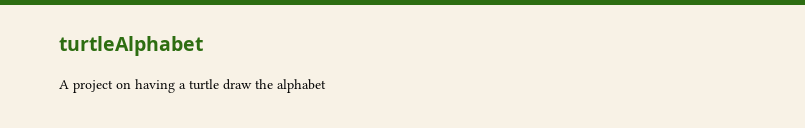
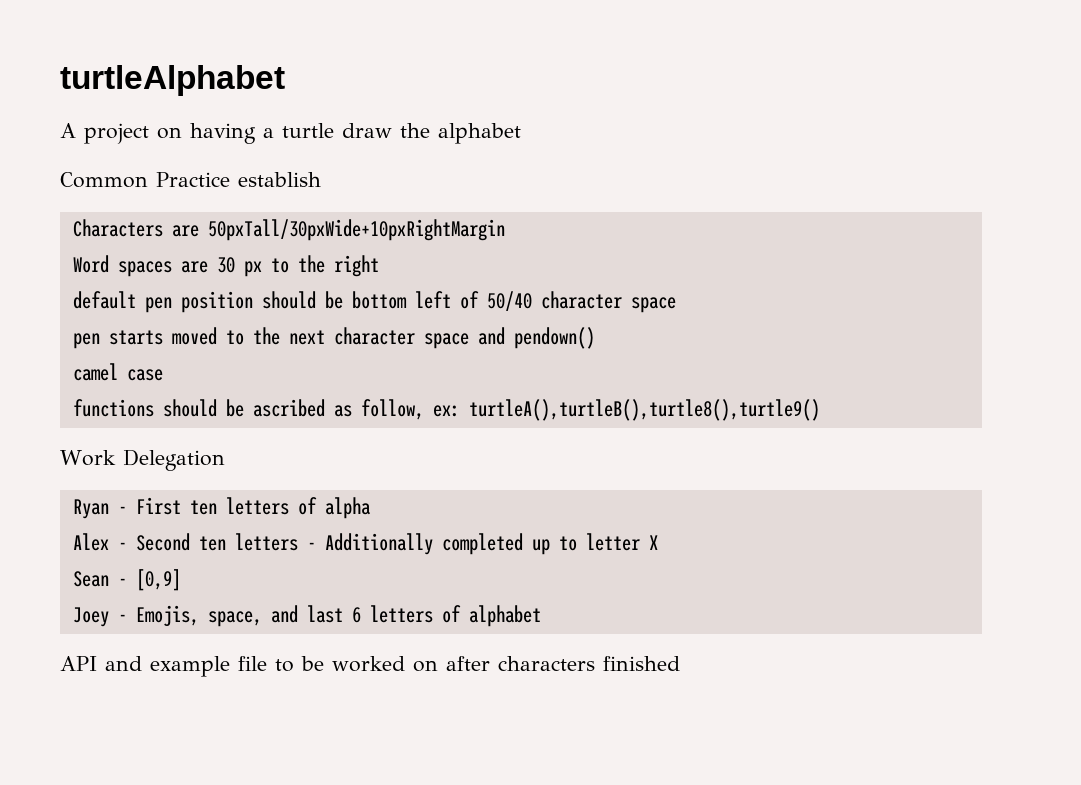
+ Common Practice establish
+ Characters are 50pxTall/30pxWide+10pxRightMargin
+ Word spaces are 30 px to the right
+ default pen position should be bottom left of 50/40 character space
+ pen starts moved to the next character space and pendown()
+ camel case
+ functions should be ascribed as follow, ex: turtleA(),turtleB(),turtle8(),turtle9()
+ Work Delegation
+ Ryan - First ten letters of alpha
+ Alex - Second ten letters - Additionally completed up to letter X
+ Sean - [0,9]
+ Joey - Emojis, space, and last 6 letters of alphabet
+ API and example file to be worked on after characters finished

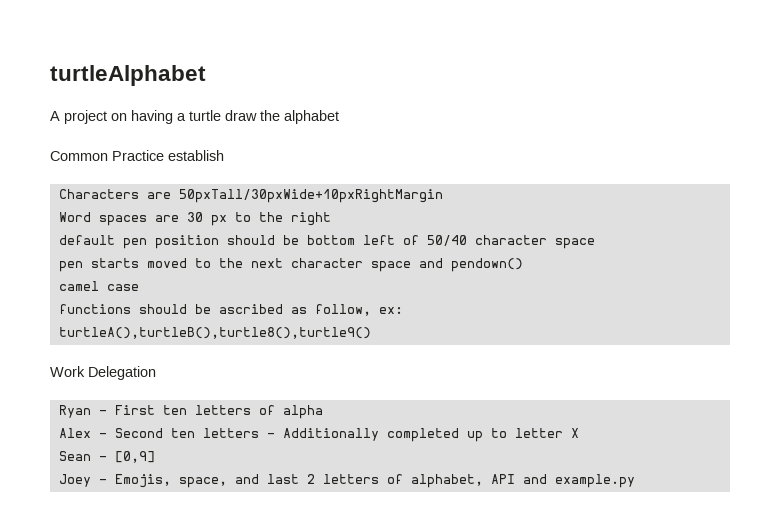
- Joey - Emojis, space, and last 6 letters of alphabet
- API and example file to be worked on after characters finished
+ Joey - Emojis, space, and last 2 letters of alphabet, API and example.py

